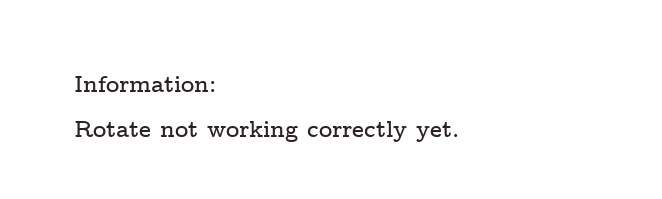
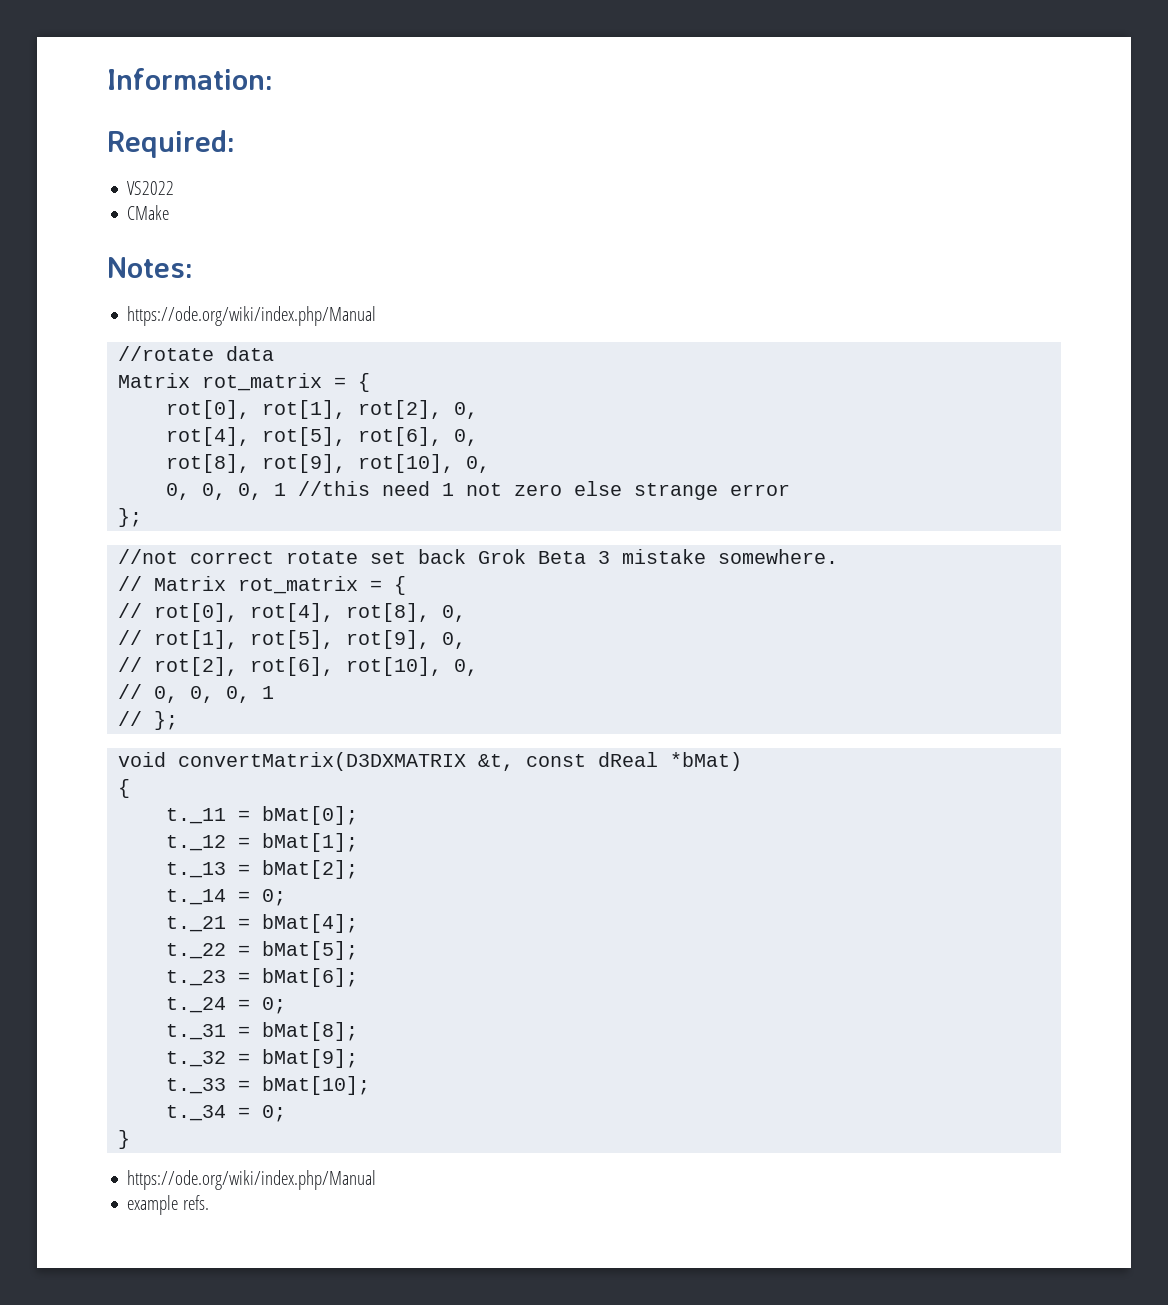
- Rotate not working correctly yet.
+ Required:
+ VS2022
+ CMake
+ Notes:
+ https://ode.org/wiki/index.php/Manual
+ //rotate data
+ Matrix rot_matrix = {
+ rot[0], rot[1], rot[2], 0,
+ rot[4], rot[5], rot[6], 0,
+ rot[8], rot[9], rot[10], 0,
+ 0, 0, 0, 1 //this need 1 not zero else strange error
+ };
+ //not correct rotate set back Grok Beta 3 mistake somewhere.
+ // Matrix rot_matrix = {
+ // rot[0], rot[4], rot[8], 0,
+ // rot[1], rot[5], rot[9], 0,
+ // rot[2], rot[6], rot[10], 0,
+ // 0, 0, 0, 1
+ // };
+ void convertMatrix(D3DXMATRIX &t, const dReal *bMat)
+ {
+ t._11 = bMat[0];
+ t._12 = bMat[1];
+ t._13 = bMat[2];
+ t._14 = 0;
+ t._21 = bMat[4];
+ t._22 = bMat[5];
+ t._23 = bMat[6];
+ t._24 = 0;
+ t._31 = bMat[8];
+ t._32 = bMat[9];
+ t._33 = bMat[10];
+ t._34 = 0;
+ }
+ https://ode.org/wiki/index.php/Manual
+ example refs.

